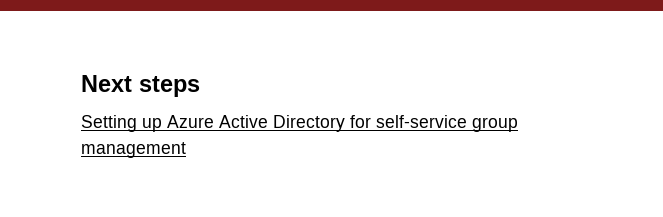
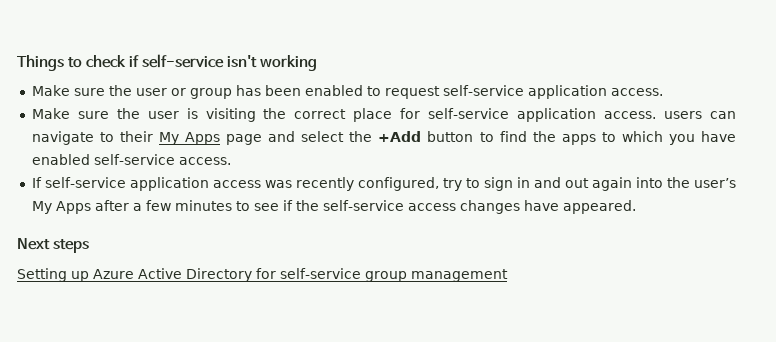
+ Things to check if self-service isn't working
+ Make sure the user or group has been enabled to request self-service application access.
+ Make sure the user is visiting the correct place for self-service application access. users can navigate to their My Apps page and select the +Add button to find the apps to which you have enabled self-service access.
+ If self-service application access was recently configured, try to sign in and out again into the user’s My Apps after a few minutes to see if the self-service access changes have appeared.

